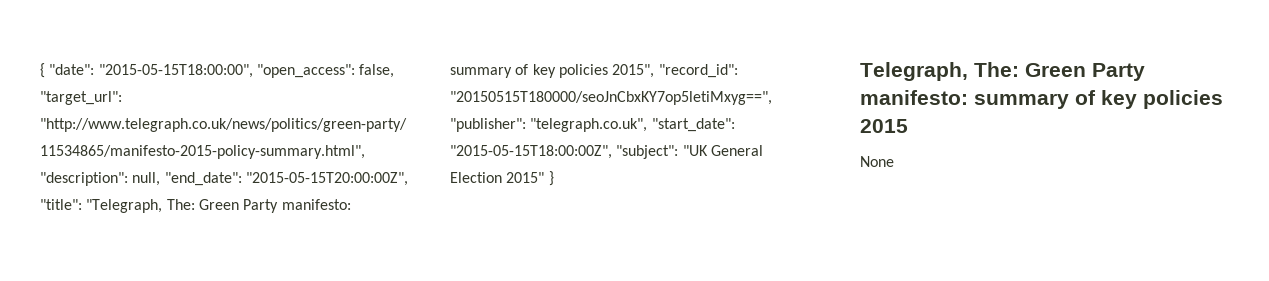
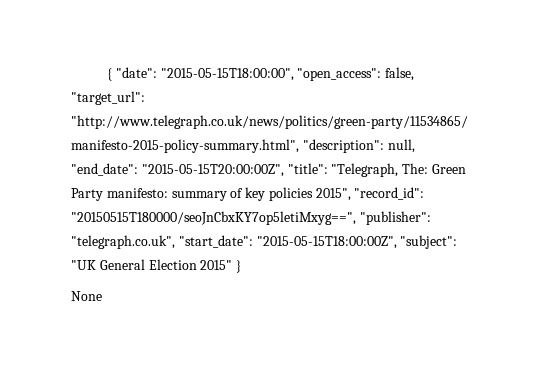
- Telegraph, The: Green Party manifesto: summary of key policies 2015

